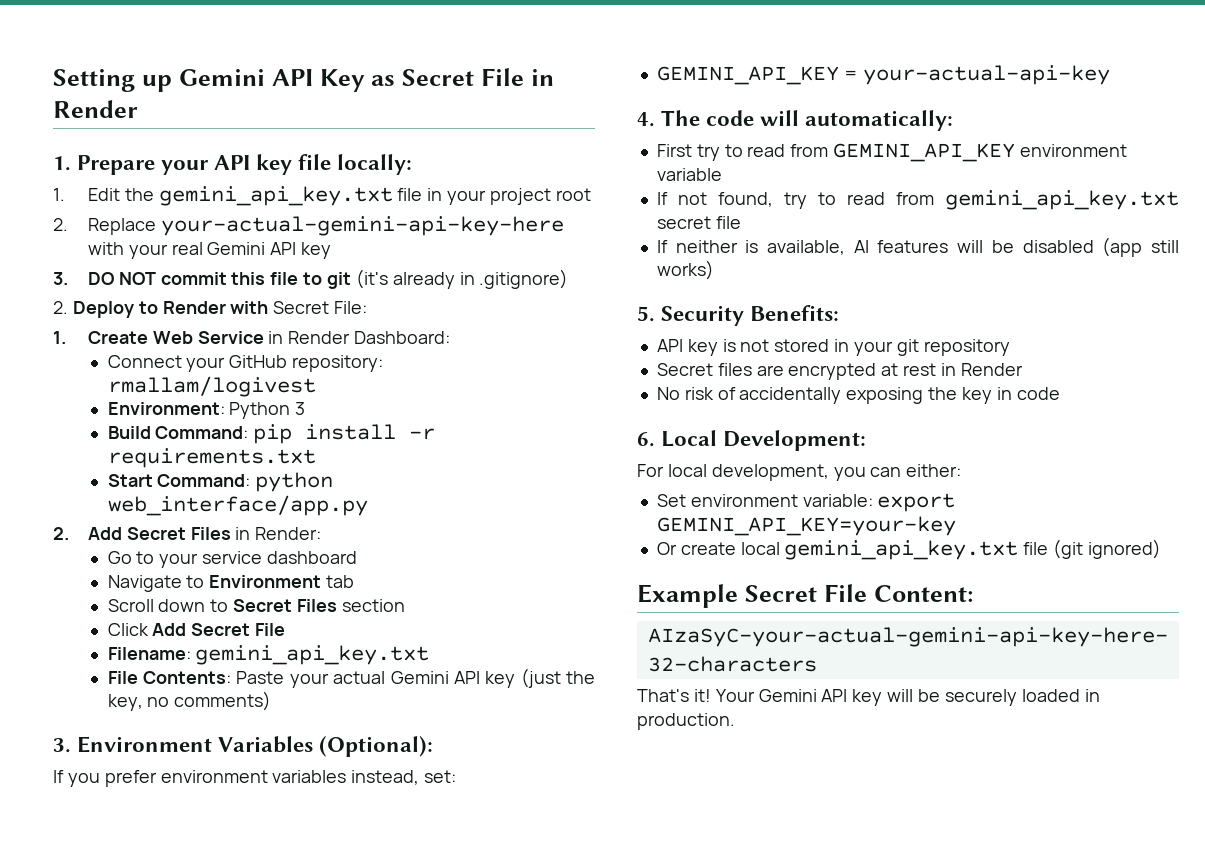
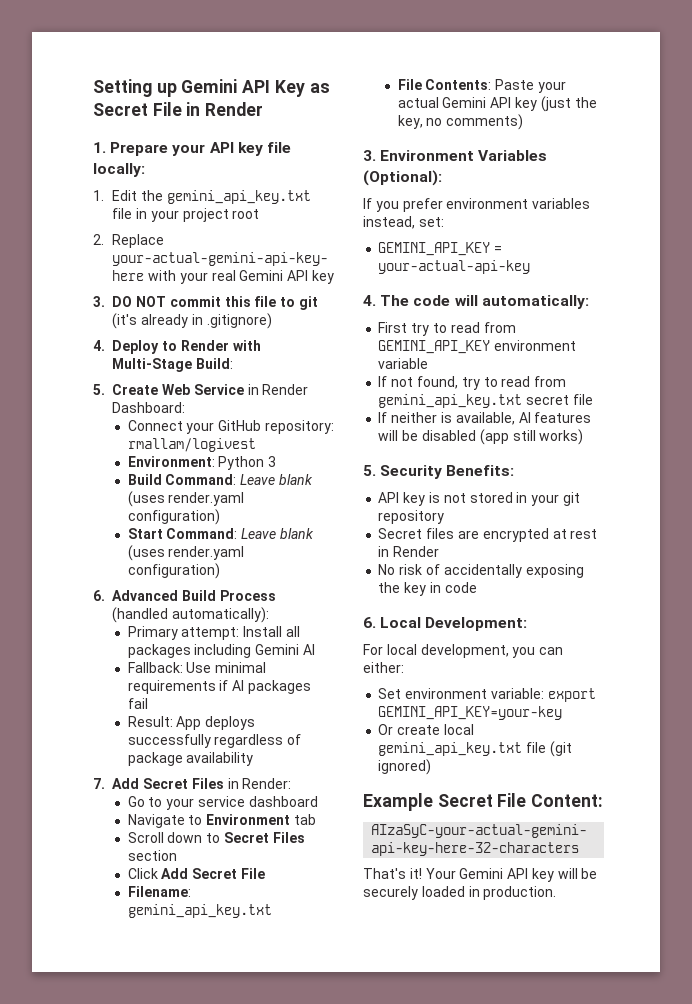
- 2. Deploy to Render with Secret File:
- 1. Create Web Service in Render Dashboard:
+ 4. Deploy to Render with Multi-Stage Build:
+ 5. Create Web Service in Render Dashboard:
- Build Command: pip install -r requirements.txt
- Start Command: python web_interface/app.py
- 2. Add Secret Files in Render:
+ Build Command: Leave blank (uses render.yaml configuration)
+ Start Command: Leave blank (uses render.yaml configuration)
+ 6. Advanced Build Process (handled automatically):
+ Primary attempt: Install all packages including Gemini AI
+ Fallback: Use minimal requirements if AI packages fail
+ Result: App deploys successfully regardless of package availability
+ 7. Add Secret Files in Render:

